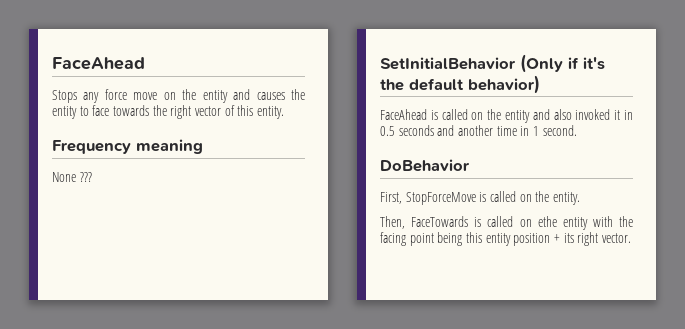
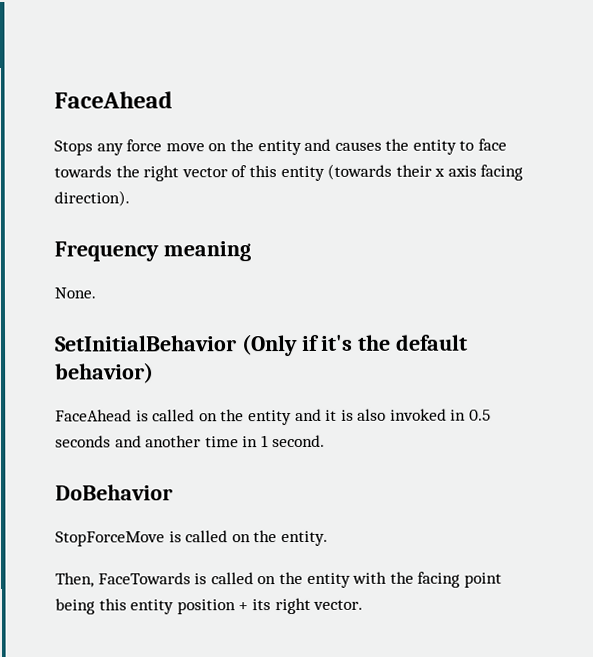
- Stops any force move on the entity and causes the entity to face towards the right vector of this entity.
+ Stops any force move on the entity and causes the entity to face towards the right vector of this entity (towards their x axis facing direction).
- None ???
+ None.
- FaceAhead is called on the entity and also invoked it in 0.5 seconds and another time in 1 second.
+ FaceAhead is called on the entity and it is also invoked in 0.5 seconds and another time in 1 second.
- First, StopForceMove is called on the entity.
+ StopForceMove is called on the entity.
- Then, FaceTowards is called on ethe entity with the facing point being this entity position + its right vector.
+ Then, FaceTowards is called on the entity with the facing point being this entity position + its right vector.

